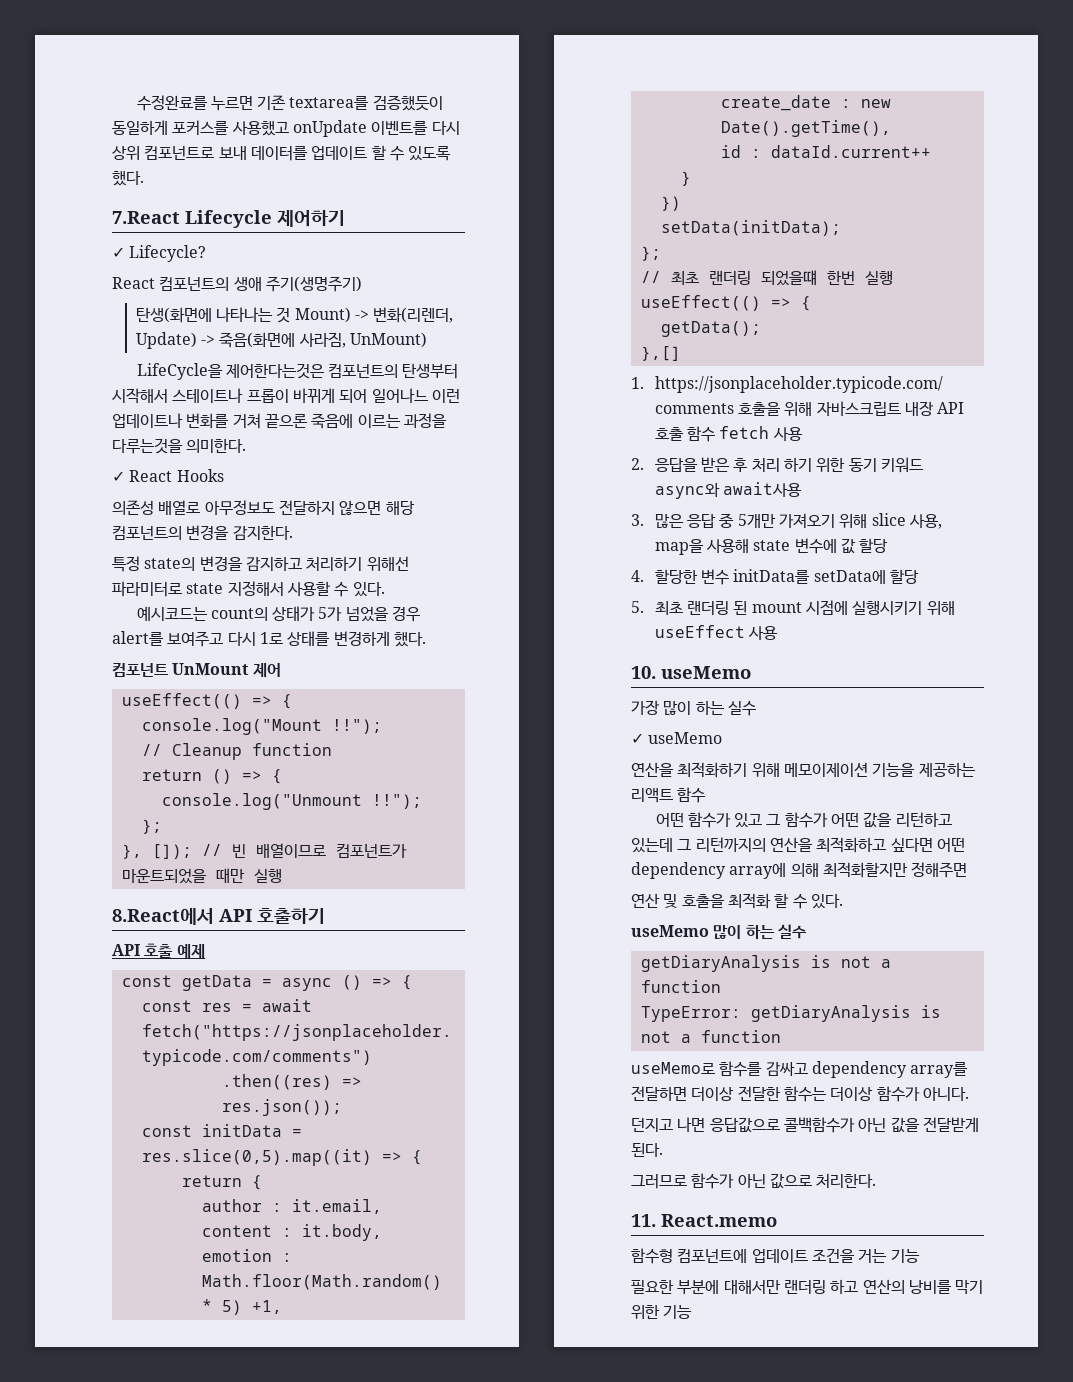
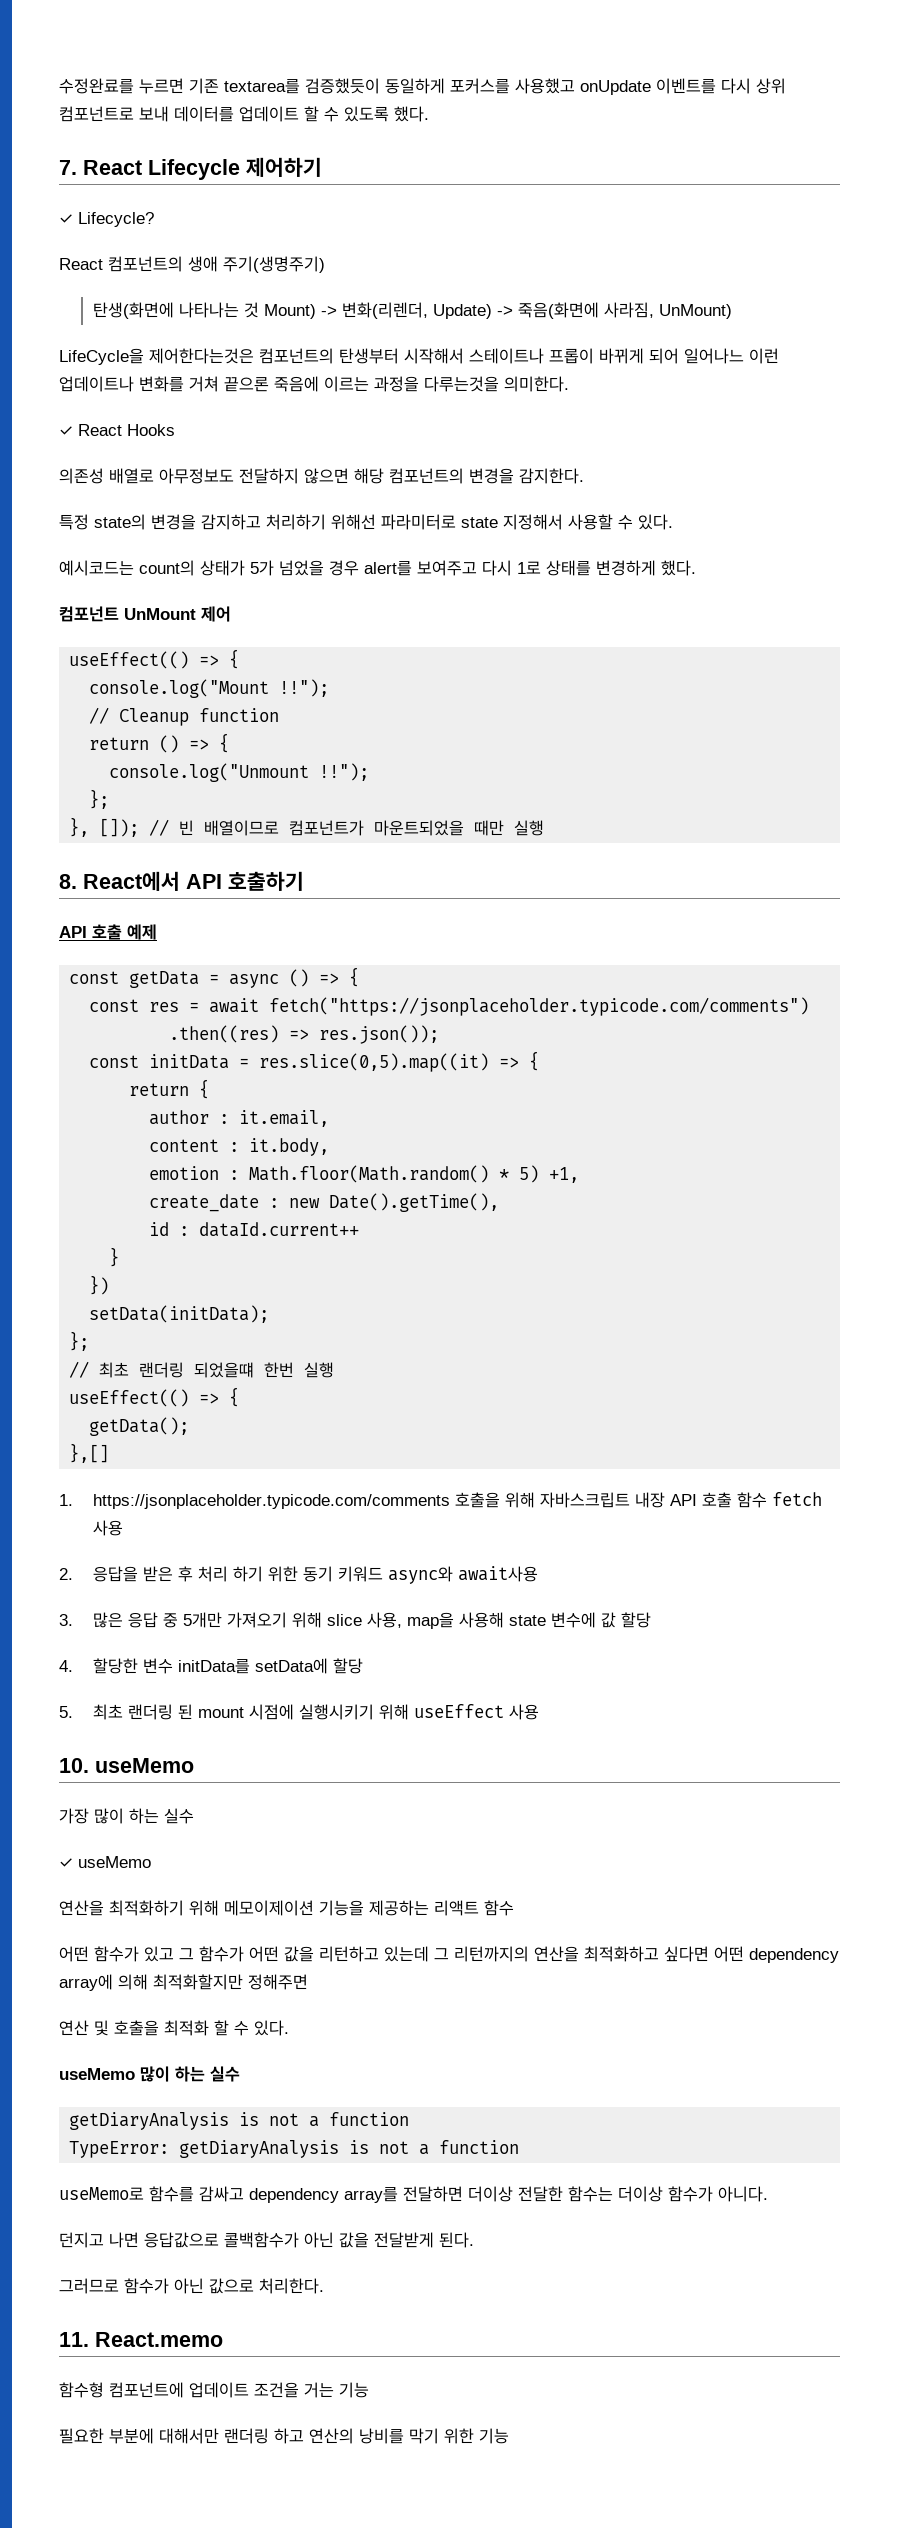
- 7.React Lifecycle 제어하기
+ 7. React Lifecycle 제어하기
- 8.React에서 API 호출하기
+ 8. React에서 API 호출하기

